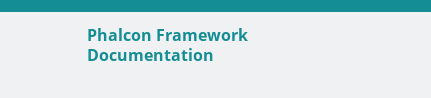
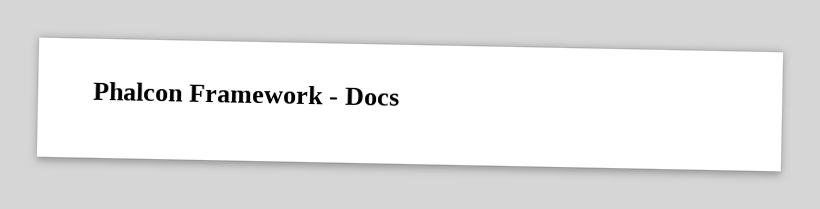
- Phalcon Framework Documentation
+ Phalcon Framework - Docs

